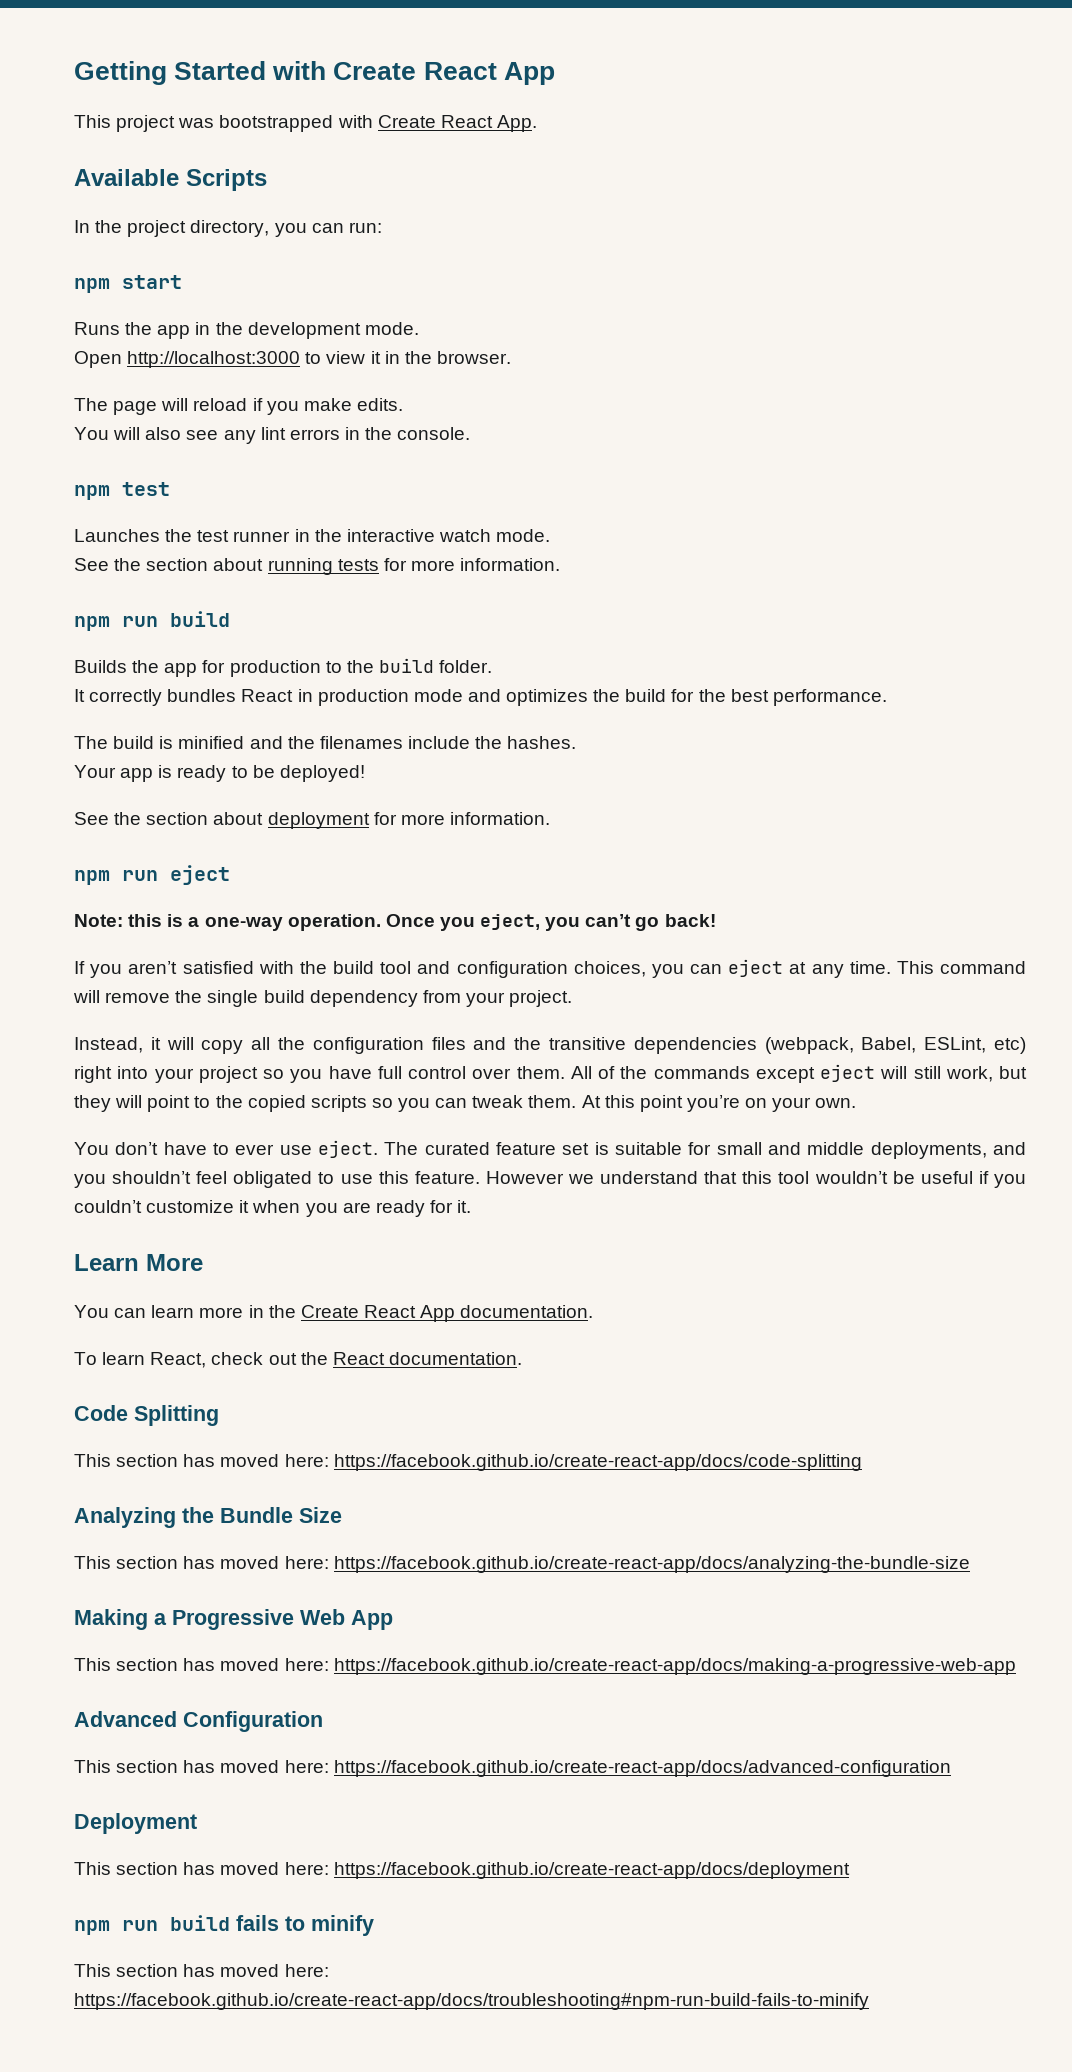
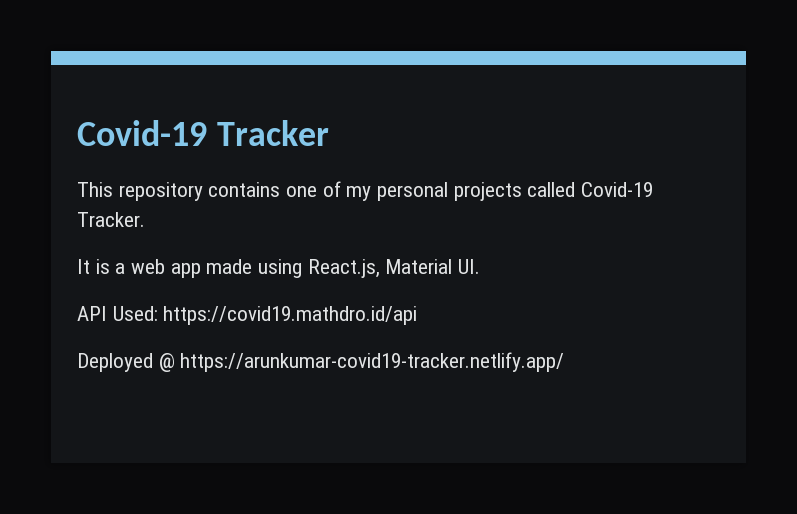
- Getting Started with Create React App
- This project was bootstrapped with Create React App.
- Available Scripts
- In the project directory, you can run:
- npm start
- Runs the app in the development mode.
- Open http://localhost:3000 to view it in the browser.
- The page will reload if you make edits.
- You will also see any lint errors in the console.
- npm test
- Launches the test runner in the interactive watch mode.
- See the section about running tests for more information.
- npm run build
- Builds the app for production to the build folder.
- It correctly bundles React in production mode and optimizes the build for the best performance.
- The build is minified and the filenames include the hashes.
- Your app is ready to be deployed!
- See the section about deployment for more information.
- npm run eject
- Note: this is a one-way operation. Once you eject, you can’t go back!
- If you aren’t satisfied with the build tool and configuration choices, you can eject at any time. This command will remove the single build dependency from your project.
- Instead, it will copy all the configuration files and the transitive dependencies (webpack, Babel, ESLint, etc) right into your project so you have full control over them. All of the commands except eject will still work, but they will point to the copied scripts so you can tweak them. At this point you’re on your own.
- You don’t have to ever use eject. The curated feature set is suitable for small and middle deployments, and you shouldn’t feel obligated to use this feature. However we understand that this tool wouldn’t be useful if you couldn’t customize it when you are ready for it.
- Learn More
- You can learn more in the Create React App documentation.
- To learn React, check out the React documentation.
- Code Splitting
- This section has moved here: https://facebook.github.io/create-react-app/docs/code-splitting
- Analyzing the Bundle Size
- This section has moved here: https://facebook.github.io/create-react-app/docs/analyzing-the-bundle-size
- Making a Progressive Web App
- This section has moved here: https://facebook.github.io/create-react-app/docs/making-a-progressive-web-app
- Advanced Configuration
- This section has moved here: https://facebook.github.io/create-react-app/docs/advanced-configuration
- Deployment
- This section has moved here: https://facebook.github.io/create-react-app/docs/deployment
- npm run build fails to minify
- This section has moved here: https://facebook.github.io/create-react-app/docs/troubleshooting#npm-run-build-fails-to-minify
+ Covid-19 Tracker
+ This repository contains one of my personal projects called Covid-19 Tracker.
+ It is a web app made using React.js, Material UI.
+ API Used: https://covid19.mathdro.id/api
+ Deployed @ https://arunkumar-covid19-tracker.netlify.app/

